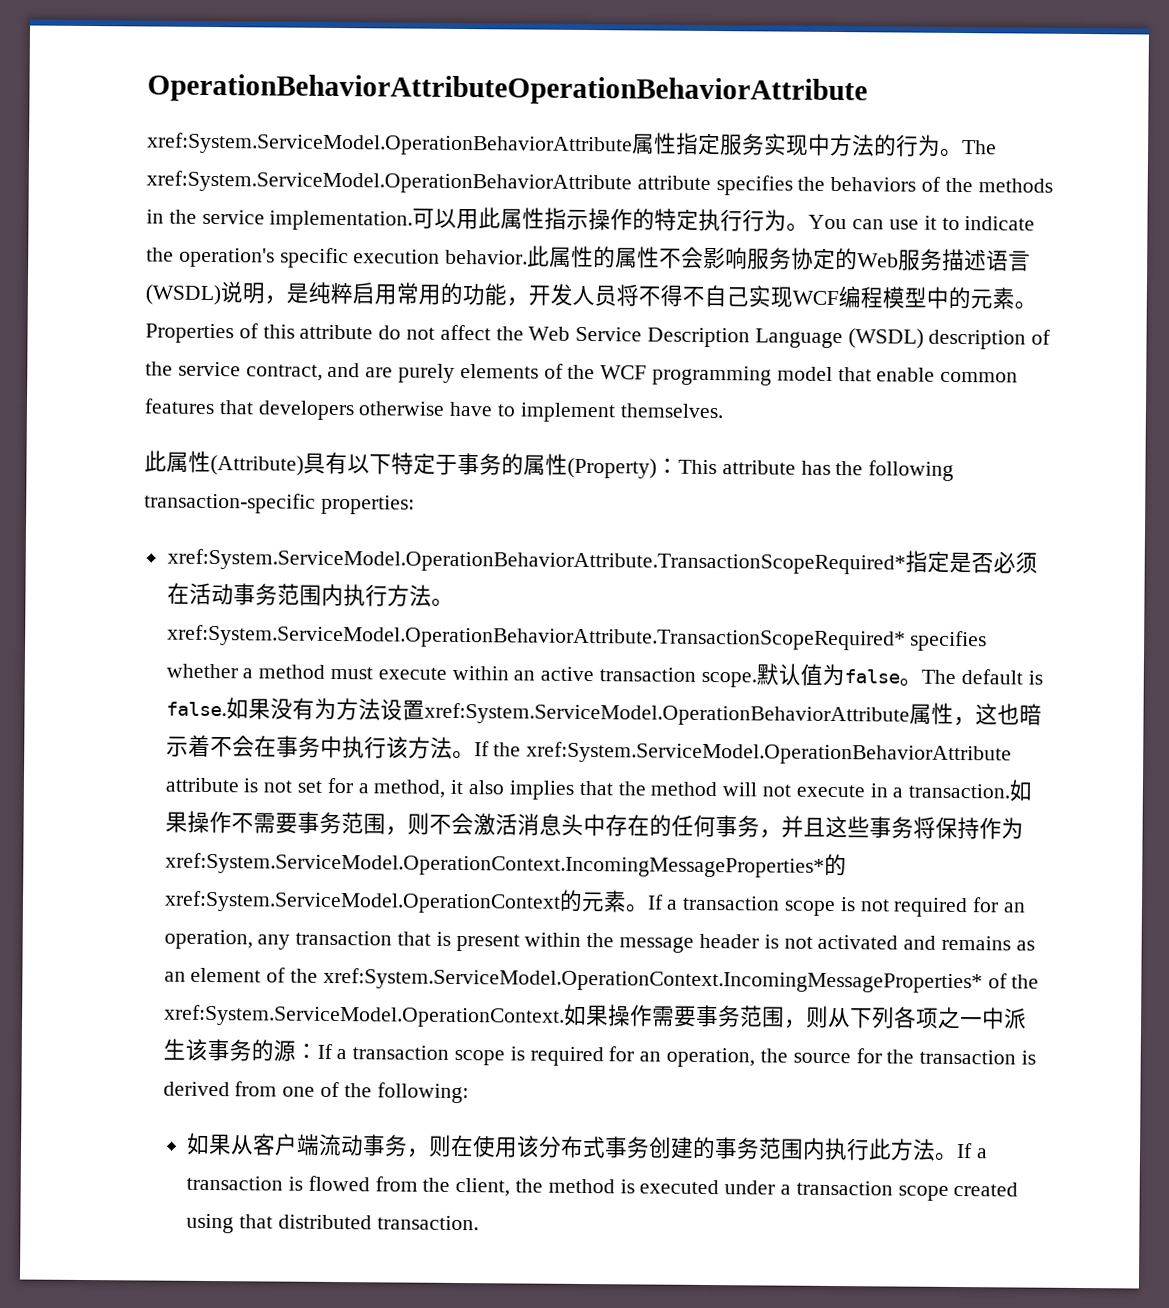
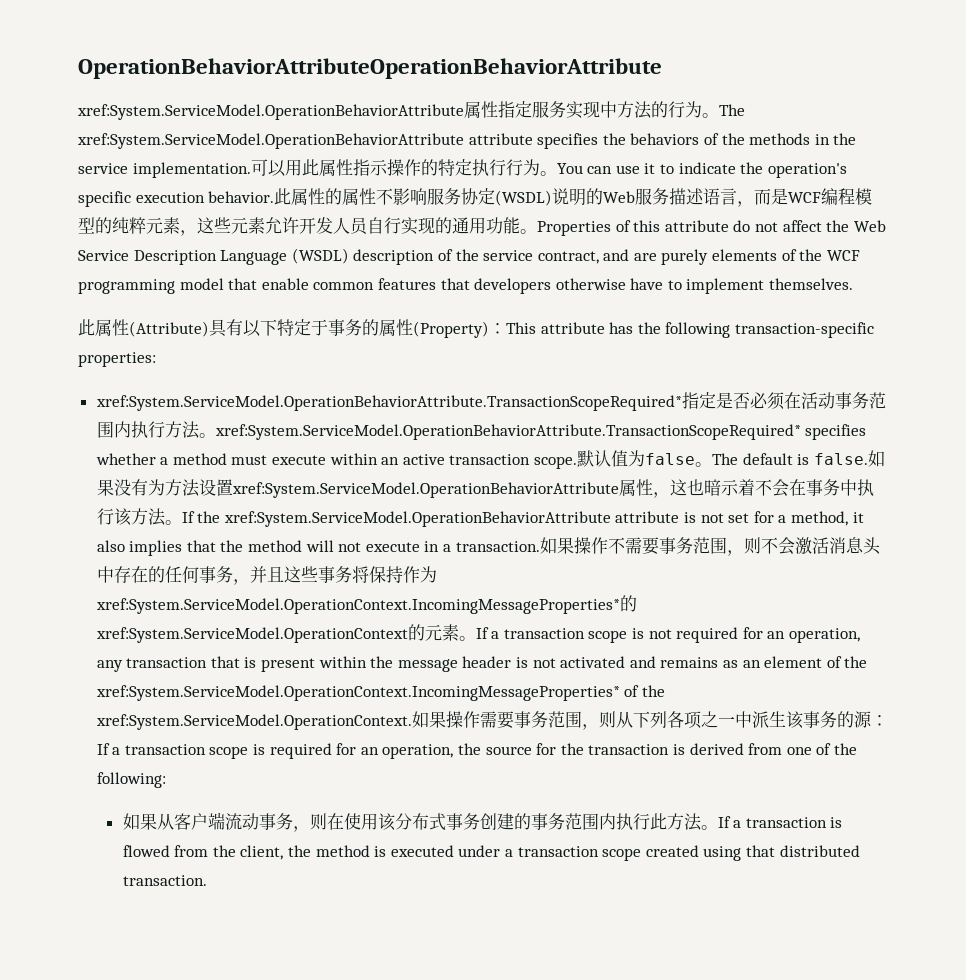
- 此属性的属性不会影响服务协定的Web服务描述语言(WSDL)说明，是纯粹启用常用的功能，开发人员将不得不自己实现WCF编程模型中的元素。
+ 此属性的属性不影响服务协定(WSDL)说明的Web服务描述语言，而是WCF编程模型的纯粹元素，这些元素允许开发人员自行实现的通用功能。

